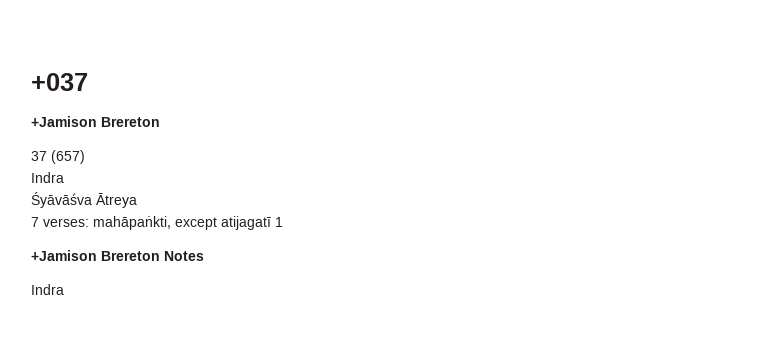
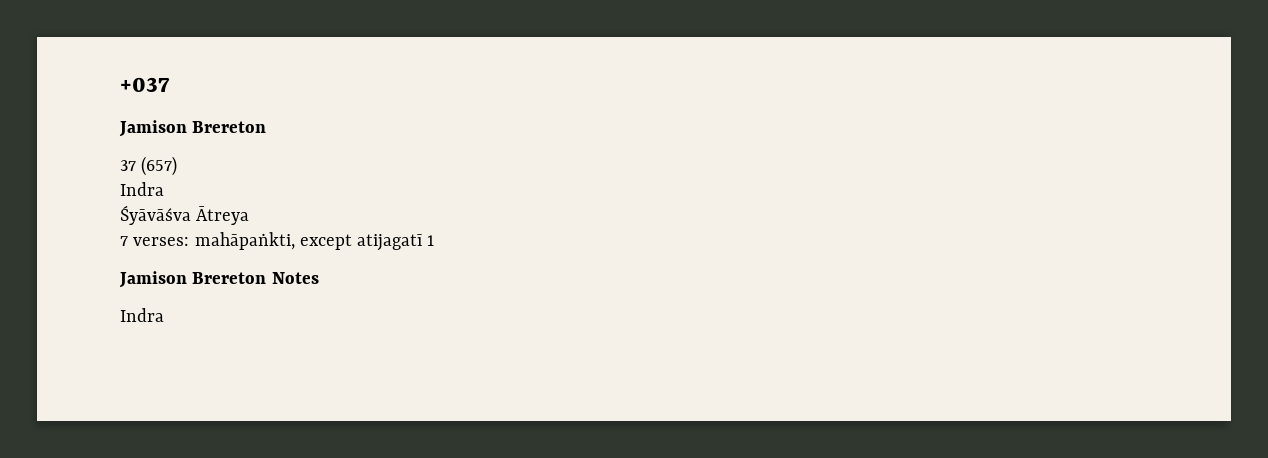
  +037
- +Jamison Brereton
+ Jamison Brereton
- +Jamison Brereton Notes
+ Jamison Brereton Notes

